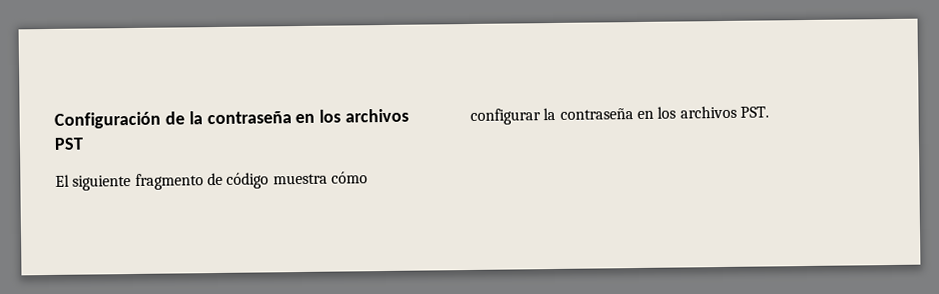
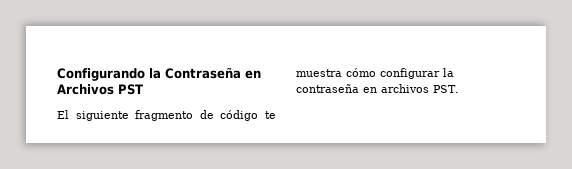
- Configuración de la contraseña en los archivos PST
+ Configurando la Contraseña en Archivos PST
- El siguiente fragmento de código muestra cómo configurar la contraseña en los archivos PST.
+ El siguiente fragmento de código te muestra cómo configurar la contraseña en archivos PST.

